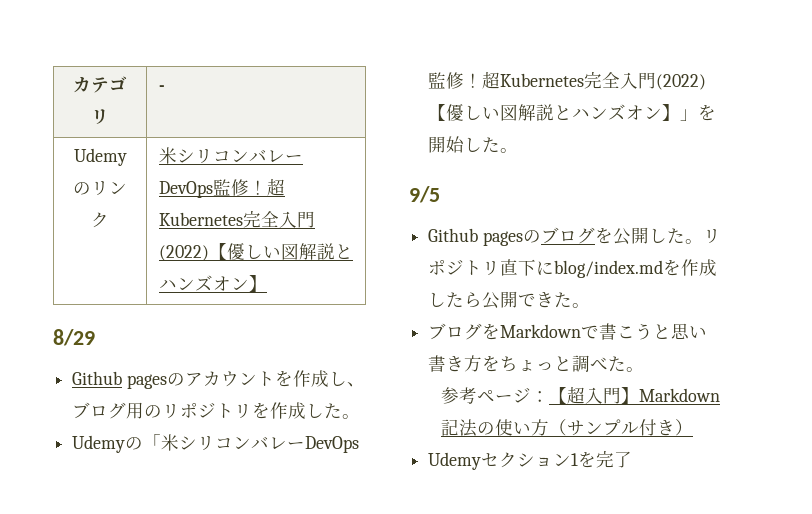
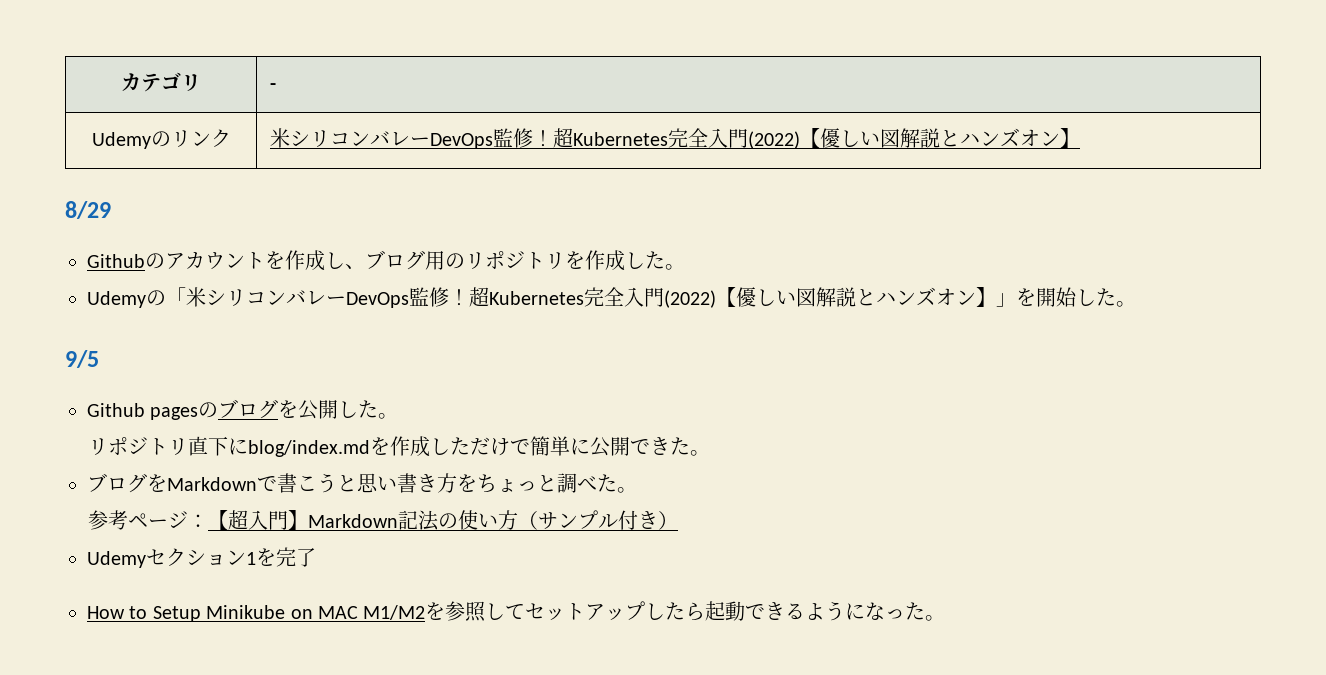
- Github pagesのアカウントを作成し、ブログ用のリポジトリを作成した。
+ Githubのアカウントを作成し、ブログ用のリポジトリを作成した。
- Github pagesのブログを公開した。リポジトリ直下にblog/index.mdを作成したら公開できた。
+ Github pagesのブログを公開した。
+ リポジトリ直下にblog/index.mdを作成しただけで簡単に公開できた。
+ How to Setup Minikube on MAC M1/M2を参照してセットアップしたら起動できるようになった。

